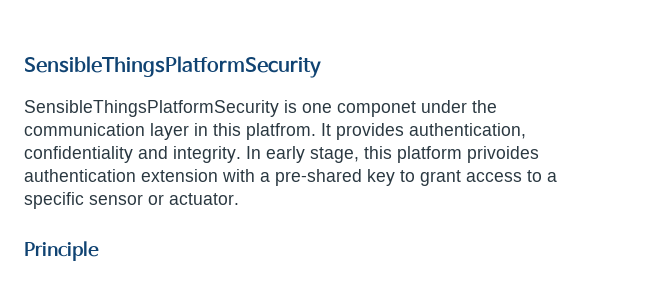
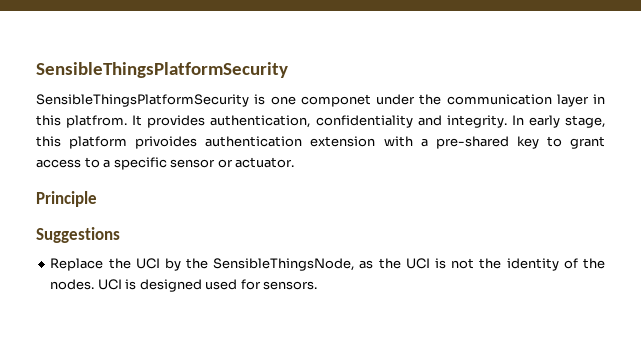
+ Suggestions
+ Replace the UCI by the SensibleThingsNode, as the UCI is not the identity of the nodes. UCI is designed used for sensors.

